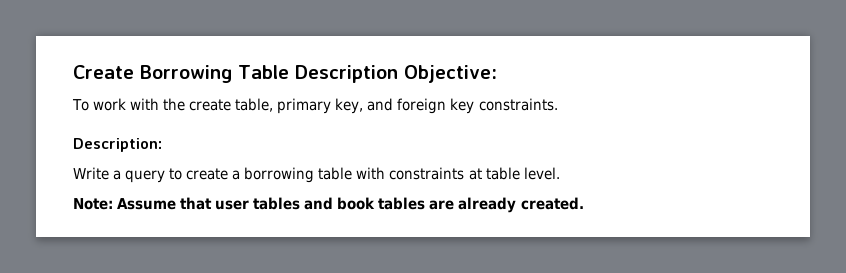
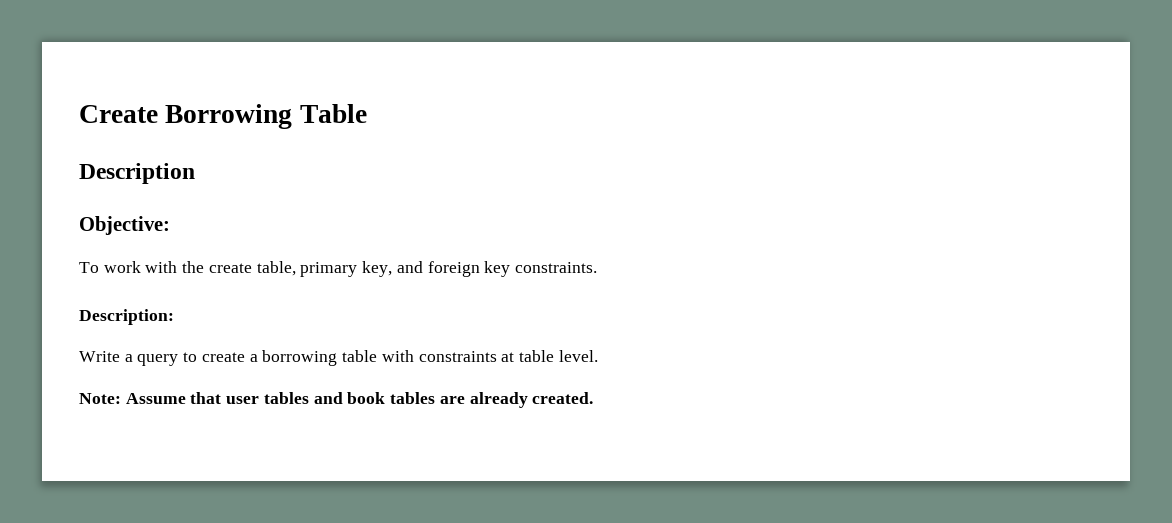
- Create Borrowing Table Description Objective:
+ Create Borrowing Table
+ Description
+ Objective:

